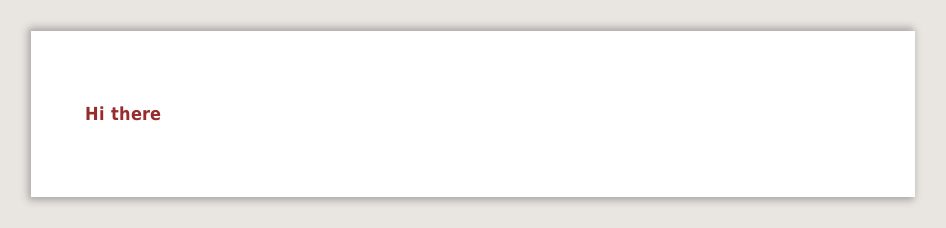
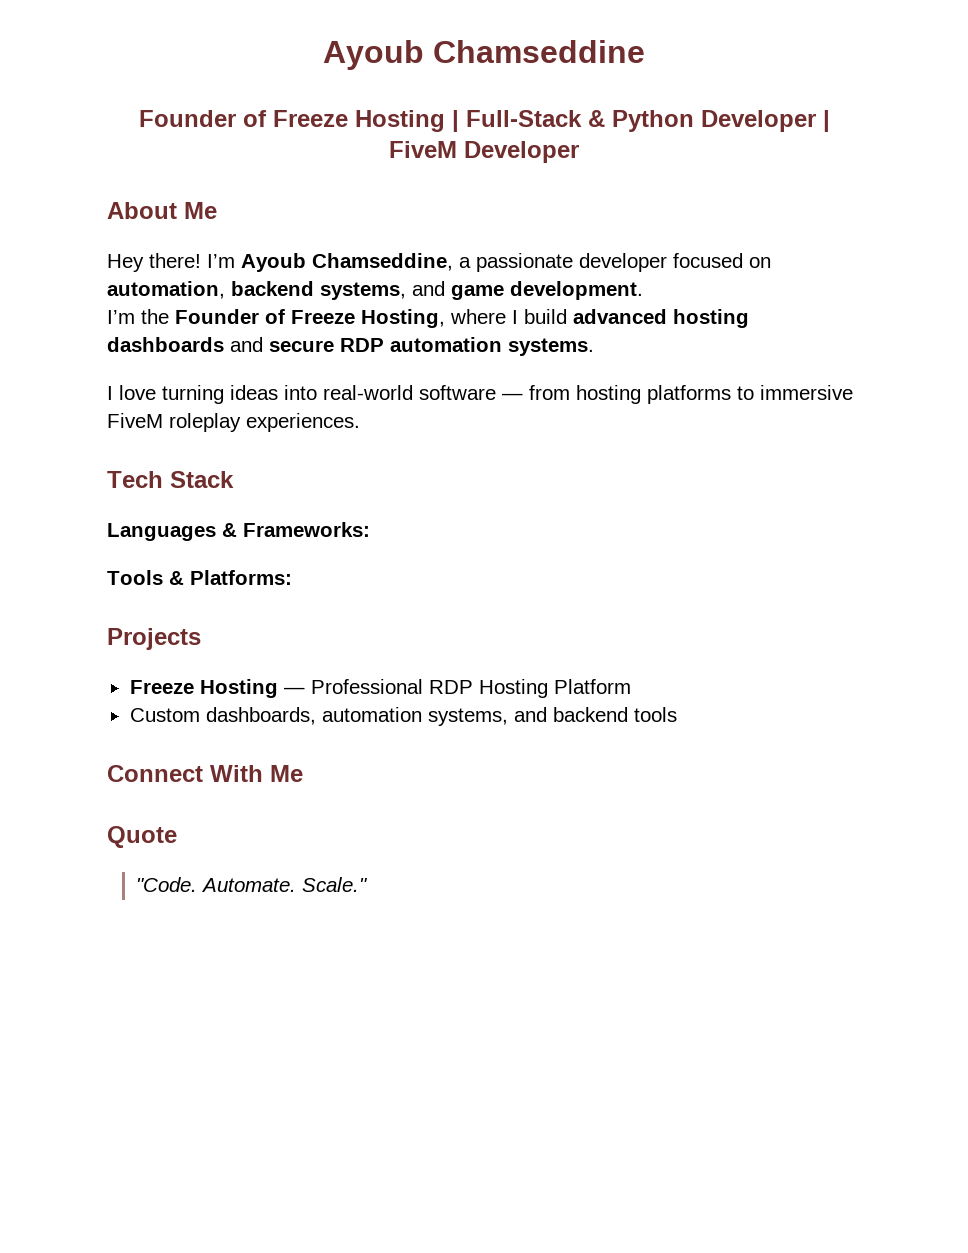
- Hi there
+ Ayoub Chamseddine
+ Founder of Freeze Hosting | Full-Stack & Python Developer | FiveM Developer
+ About Me
+ Hey there! I’m Ayoub Chamseddine, a passionate developer focused on automation, backend systems, and game development.
+ I’m the Founder of Freeze Hosting, where I build advanced hosting dashboards and secure RDP automation systems.
+ I love turning ideas into real-world software — from hosting platforms to immersive FiveM roleplay experiences.
+ Tech Stack
+ Languages & Frameworks:
+ Tools & Platforms:
+ Projects
+ Freeze Hosting — Professional RDP Hosting Platform
+ Custom dashboards, automation systems, and backend tools
+ Connect With Me
+ Quote
+ "Code. Automate. Scale."

